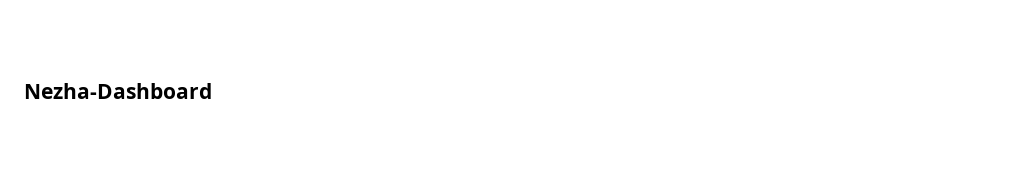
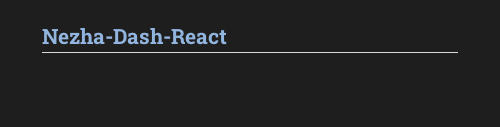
- Nezha-Dashboard
+ Nezha-Dash-React

